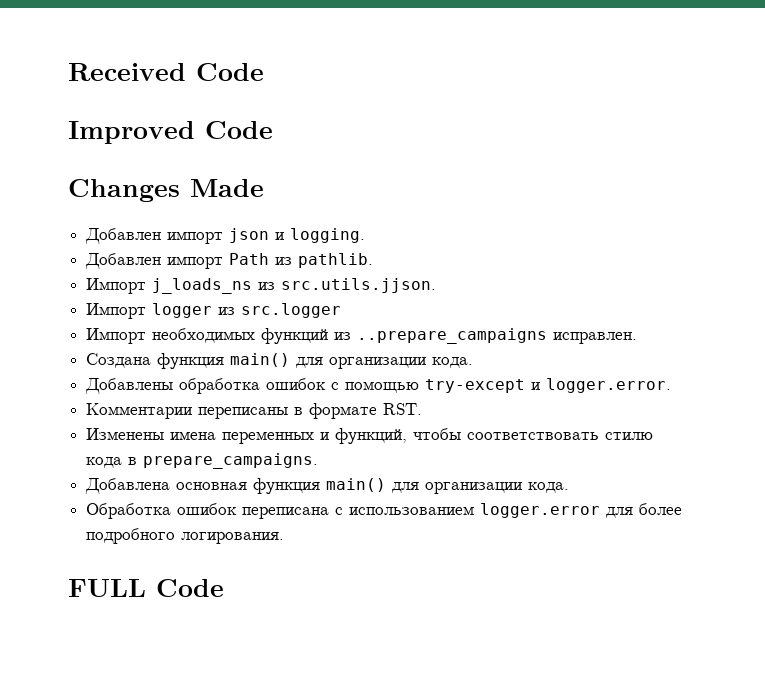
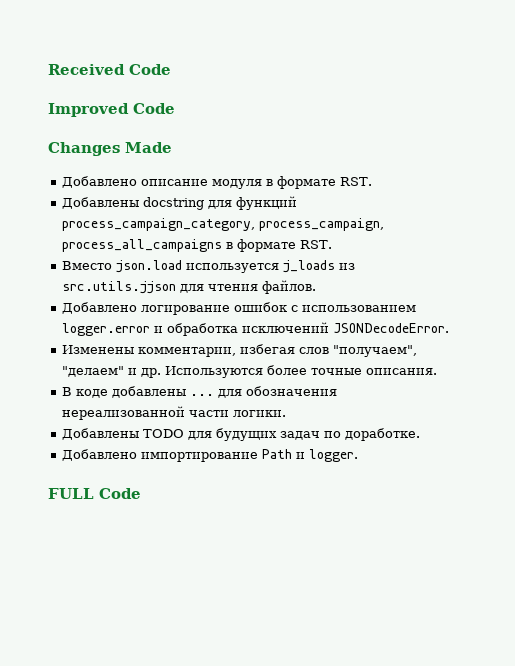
- Добавлен импорт json и logging.
- Добавлен импорт Path из pathlib.
- Импорт j_loads_ns из src.utils.jjson.
- Импорт logger из src.logger
- Импорт необходимых функций из ..prepare_campaigns исправлен.
- Создана функция main() для организации кода.
- Добавлены обработка ошибок с помощью try-except и logger.error.
- Комментарии переписаны в формате RST.
- Изменены имена переменных и функций, чтобы соответствовать стилю кода в prepare_campaigns.
- Добавлена основная функция main() для организации кода.
- Обработка ошибок переписана с использованием logger.error для более подробного логирования.
+ Добавлено описание модуля в формате RST.
+ Добавлены docstring для функций process_campaign_category, process_campaign, process_all_campaigns в формате RST.
+ Вместо json.load используется j_loads из src.utils.jjson для чтения файлов.
+ Добавлено логирование ошибок с использованием logger.error и обработка исключений JSONDecodeError.
+ Изменены комментарии, избегая слов "получаем", "делаем" и др. Используются более точные описания.
+ В коде добавлены ... для обозначения нереализованной части логики.
+ Добавлены TODO для будущих задач по доработке.
+ Добавлено импортирование Path и logger.

